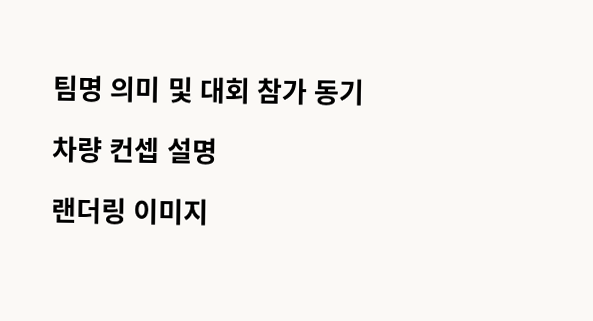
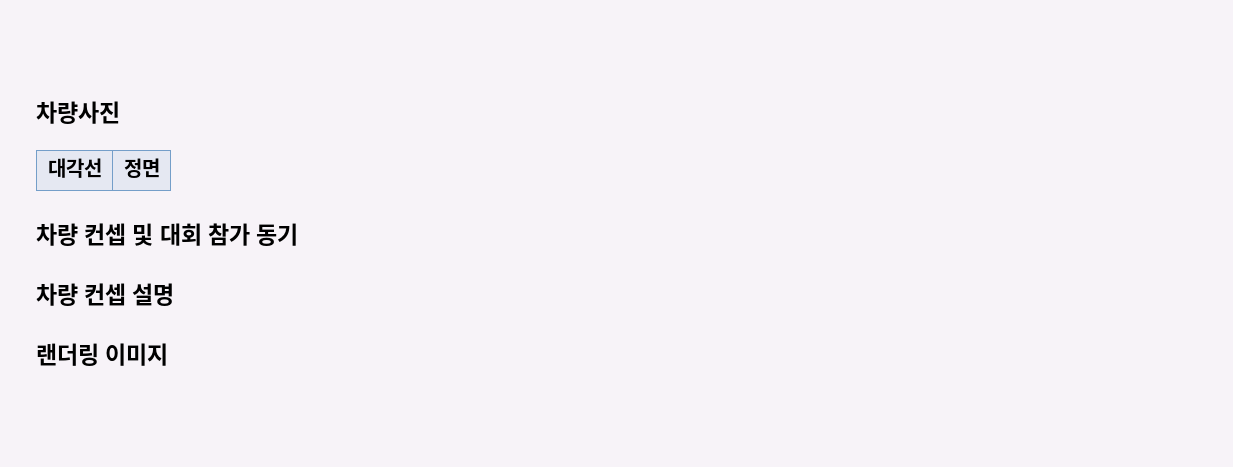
- 팀명 의미 및 대회 참가 동기
+ 차량사진
+ 대각선 | 정면
+ 차량 컨셉 및 대회 참가 동기

